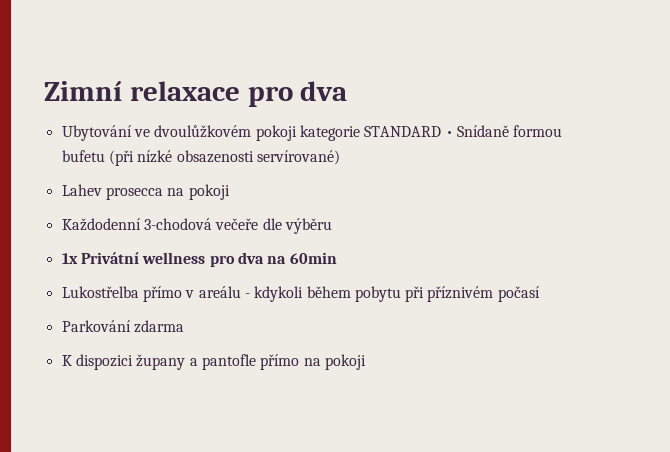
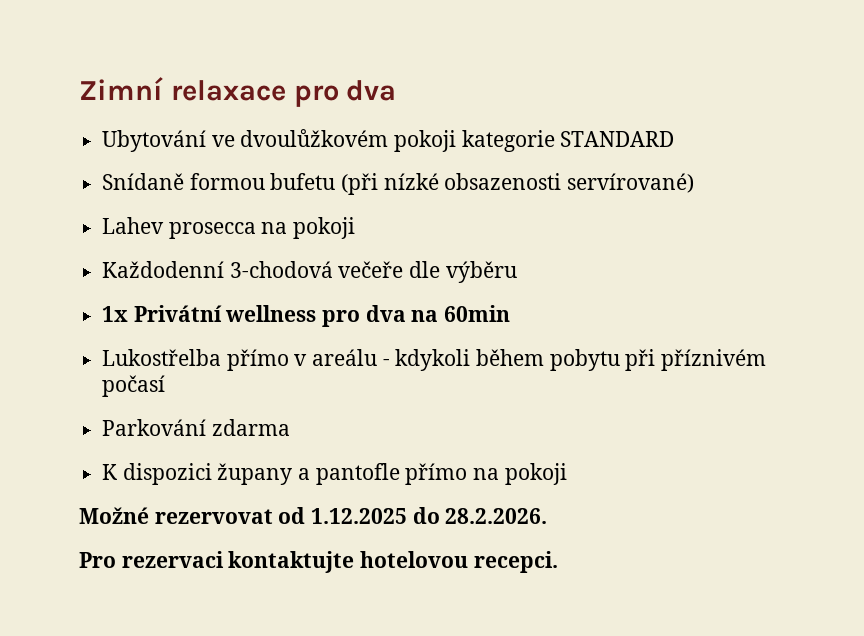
- Ubytování ve dvoulůžkovém pokoji kategorie STANDARD • Snídaně formou bufetu (při nízké obsazenosti servírované)
+ Ubytování ve dvoulůžkovém pokoji kategorie STANDARD
+ Snídaně formou bufetu (při nízké obsazenosti servírované)
+ Možné rezervovat od 1.12.2025 do 28.2.2026.
+ Pro rezervaci kontaktujte hotelovou recepci.

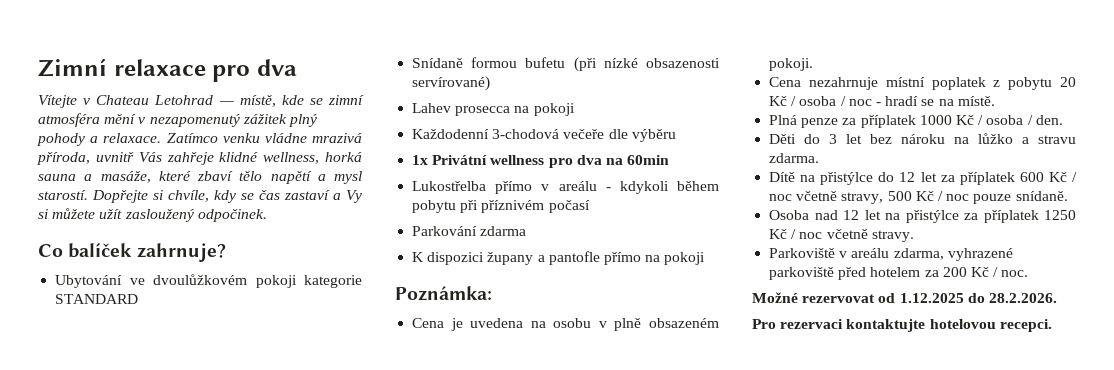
+ Vítejte v Chateau Letohrad — místě, kde se zimní atmosféra mění v nezapomenutý zážitek plný pohody a relaxace. Zatímco venku vládne mrazivá příroda, uvnitř Vás zahřeje klidné wellness, horká sauna a masáže, které zbaví tělo napětí a mysl starostí. Dopřejte si chvíle, kdy se čas zastaví a Vy si můžete užít zasloužený odpočinek.
+ Co balíček zahrnuje?
+ Poznámka:
+ Cena je uvedena na osobu v plně obsazeném pokoji.
+ Cena nezahrnuje místní poplatek z pobytu 20 Kč / osoba / noc - hradí se na místě.
+ Plná penze za příplatek 1000 Kč / osoba / den.
+ Děti do 3 let bez nároku na lůžko a stravu zdarma.
+ Dítě na přistýlce do 12 let za příplatek 600 Kč / noc včetně stravy, 500 Kč / noc pouze snídaně.
+ Osoba nad 12 let na přistýlce za příplatek 1250 Kč / noc včetně stravy.
+ Parkoviště v areálu zdarma, vyhrazené parkoviště před hotelem za 200 Kč / noc.

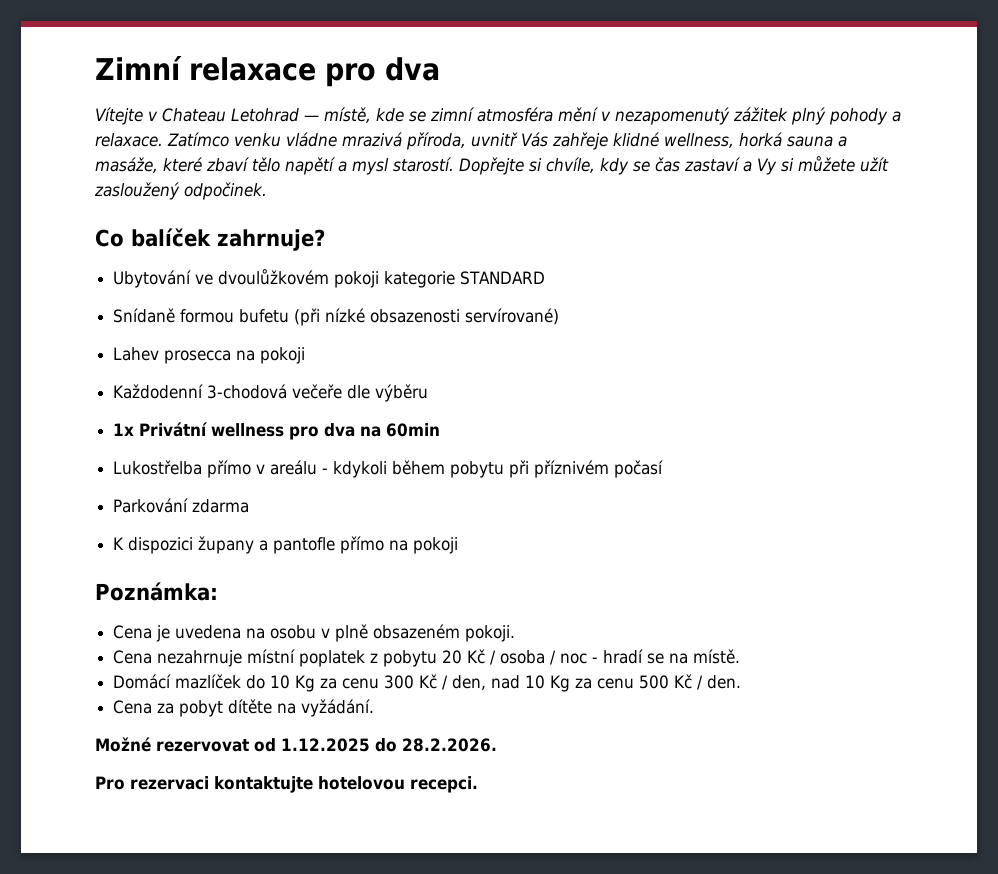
- Plná penze za příplatek 1000 Kč / osoba / den.
- Děti do 3 let bez nároku na lůžko a stravu zdarma.
- Dítě na přistýlce do 12 let za příplatek 600 Kč / noc včetně stravy, 500 Kč / noc pouze snídaně.
- Osoba nad 12 let na přistýlce za příplatek 1250 Kč / noc včetně stravy.
- Parkoviště v areálu zdarma, vyhrazené parkoviště před hotelem za 200 Kč / noc.
+ Domácí mazlíček do 10 Kg za cenu 300 Kč / den, nad 10 Kg za cenu 500 Kč / den.
+ Cena za pobyt dítěte na vyžádání.

